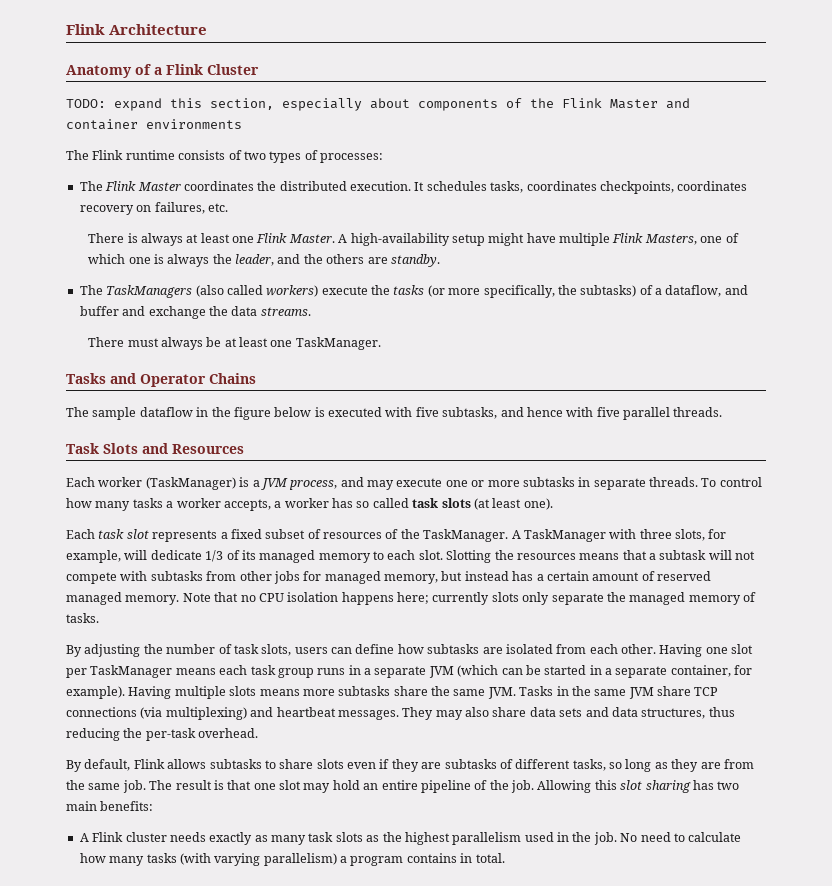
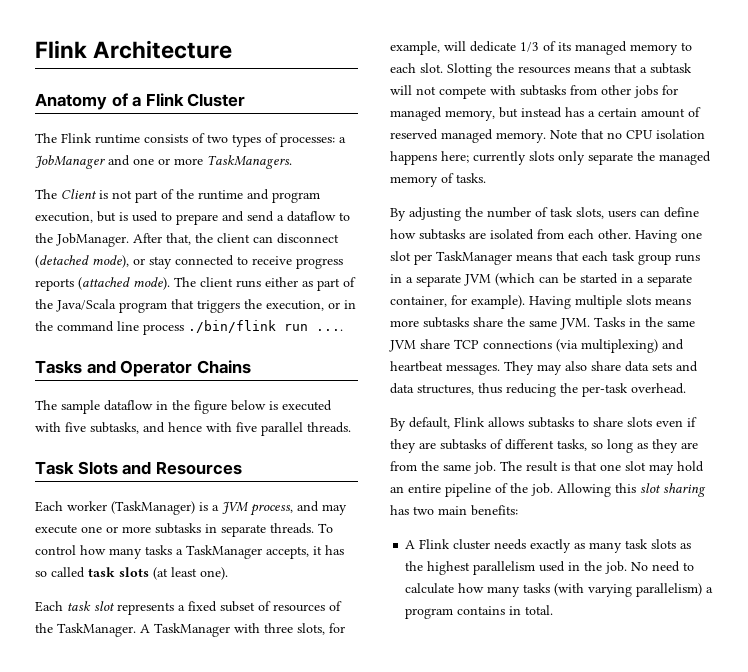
- TODO: expand this section, especially about components of the Flink Master and container environments
- The Flink runtime consists of two types of processes:
- The Flink Master coordinates the distributed execution. It schedules tasks, coordinates checkpoints, coordinates recovery on failures, etc.
- There is always at least one Flink Master. A high-availability setup might have multiple Flink Masters, one of which one is always the leader, and the others are standby.
- The TaskManagers (also called workers) execute the tasks (or more specifically, the subtasks) of a dataflow, and buffer and exchange the data streams.
- There must always be at least one TaskManager.
+ The Flink runtime consists of two types of processes: a JobManager and one or more TaskManagers.
+ The Client is not part of the runtime and program execution, but is used to prepare and send a dataflow to the JobManager. After that, the client can disconnect (detached mode), or stay connected to receive progress reports (attached mode). The client runs either as part of the Java/Scala program that triggers the execution, or in the command line process ./bin/flink run ....
- To control how many tasks a worker accepts, a worker has so called task slots (at least one).
+ To control how many tasks a TaskManager accepts, it has so called task slots (at least one).
- Having one slot per TaskManager means each task group runs in a separate JVM (which can be started in a separate container, for example).
+ Having one slot per TaskManager means that each task group runs in a separate JVM (which can be started in a separate container, for example).

